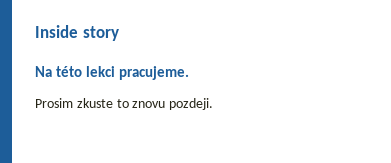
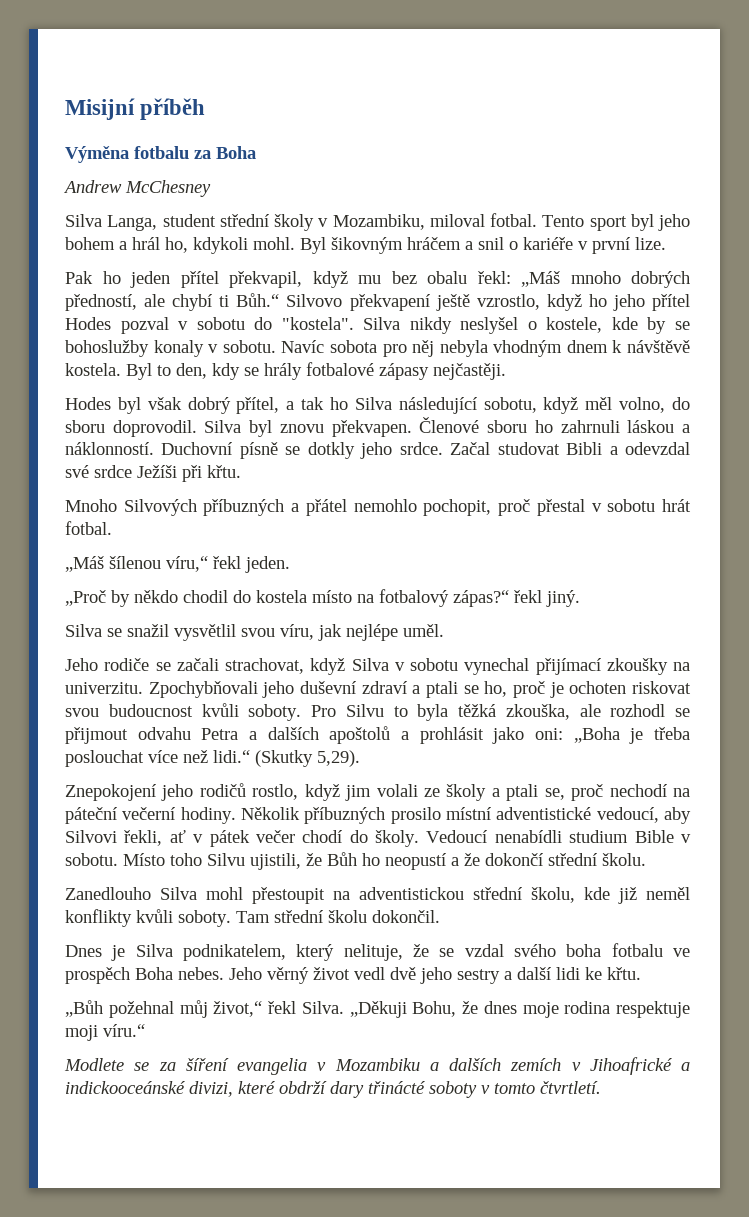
- Inside story
- Na této lekci pracujeme.
- Prosim zkuste to znovu pozdeji.
+ Misijní příběh
+ Výměna fotbalu za Boha
+ Andrew McChesney
+ Silva Langa, student střední školy v Mozambiku, miloval fotbal. Tento sport byl jeho bohem a hrál ho, kdykoli mohl. Byl šikovným hráčem a snil o kariéře v první lize.
+ Pak ho jeden přítel překvapil, když mu bez obalu řekl: „Máš mnoho dobrých předností, ale chybí ti Bůh.“ Silvovo překvapení ještě vzrostlo, když ho jeho přítel Hodes pozval v sobotu do "kostela". Silva nikdy neslyšel o kostele, kde by se bohoslužby konaly v sobotu. Navíc sobota pro něj nebyla vhodným dnem k návštěvě kostela. Byl to den, kdy se hrály fotbalové zápasy nejčastěji.
+ Hodes byl však dobrý přítel, a tak ho Silva následující sobotu, když měl volno, do sboru doprovodil. Silva byl znovu překvapen. Členové sboru ho zahrnuli láskou a náklonností. Duchovní písně se dotkly jeho srdce. Začal studovat Bibli a odevzdal své srdce Ježíši při křtu.
+ Mnoho Silvových příbuzných a přátel nemohlo pochopit, proč přestal v sobotu hrát fotbal.
+ „Máš šílenou víru,“ řekl jeden.
+ „Proč by někdo chodil do kostela místo na fotbalový zápas?“ řekl jiný.
+ Silva se snažil vysvětlil svou víru, jak nejlépe uměl.
+ Jeho rodiče se začali strachovat, když Silva v sobotu vynechal přijímací zkoušky na univerzitu. Zpochybňovali jeho duševní zdraví a ptali se ho, proč je ochoten riskovat svou budoucnost kvůli soboty. Pro Silvu to byla těžká zkouška, ale rozhodl se přijmout odvahu Petra a dalších apoštolů a prohlásit jako oni: „Boha je třeba poslouchat více než lidi.“ (Skutky 5,29).
+ Znepokojení jeho rodičů rostlo, když jim volali ze školy a ptali se, proč nechodí na páteční večerní hodiny. Několik příbuzných prosilo místní adventistické vedoucí, aby Silvovi řekli, ať v pátek večer chodí do školy. Vedoucí nenabídli studium Bible v sobotu. Místo toho Silvu ujistili, že Bůh ho neopustí a že dokončí střední školu.
+ Zanedlouho Silva mohl přestoupit na adventistickou střední školu, kde již neměl konflikty kvůli soboty. Tam střední školu dokončil.
+ Dnes je Silva podnikatelem, který nelituje, že se vzdal svého boha fotbalu ve prospěch Boha nebes. Jeho věrný život vedl dvě jeho sestry a další lidi ke křtu.
+ „Bůh požehnal můj život,“ řekl Silva. „Děkuji Bohu, že dnes moje rodina respektuje moji víru.“
+ Modlete se za šíření evangelia v Mozambiku a dalších zemích v Jihoafrické a indickooceánské divizi, které obdrží dary třinácté soboty v tomto čtvrtletí.

